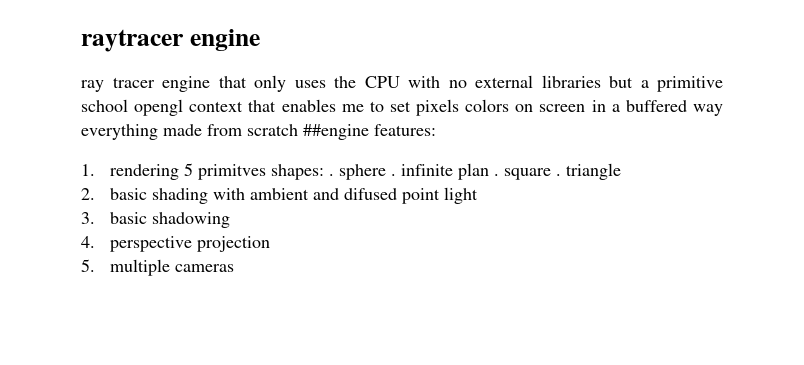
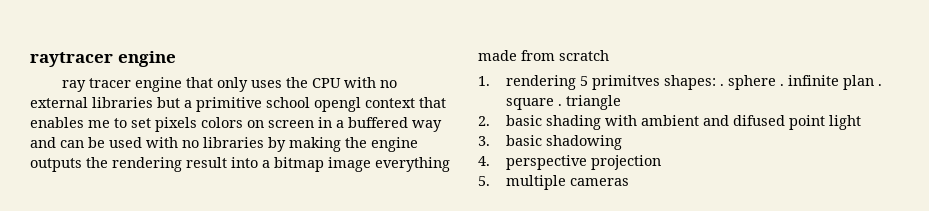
- ray tracer engine that only uses the CPU with no external libraries but a primitive school opengl context that enables me to set pixels colors on screen in a buffered way everything made from scratch ##engine features:
+ ray tracer engine that only uses the CPU with no external libraries but a primitive school opengl context that enables me to set pixels colors on screen in a buffered way and can be used with no libraries by making the engine outputs the rendering result into a bitmap image everything made from scratch

